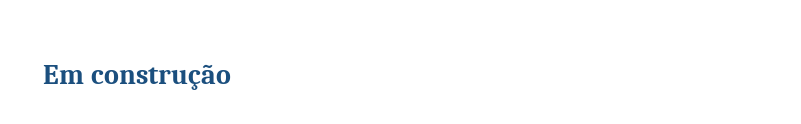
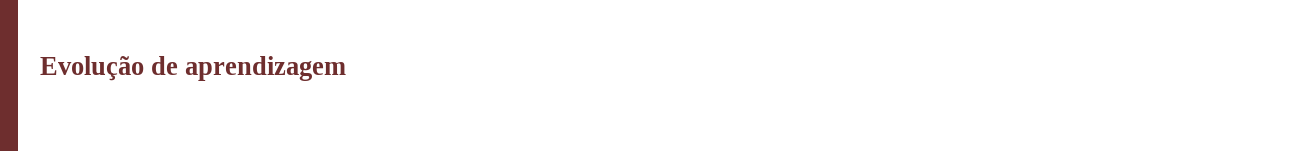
- Em construção
+ Evolução de aprendizagem

